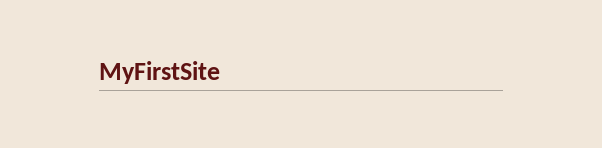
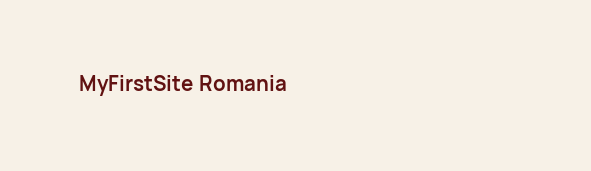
- MyFirstSite
+ MyFirstSite Romania

